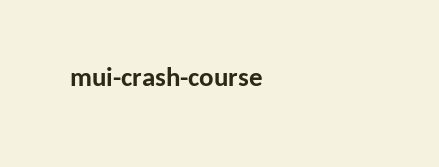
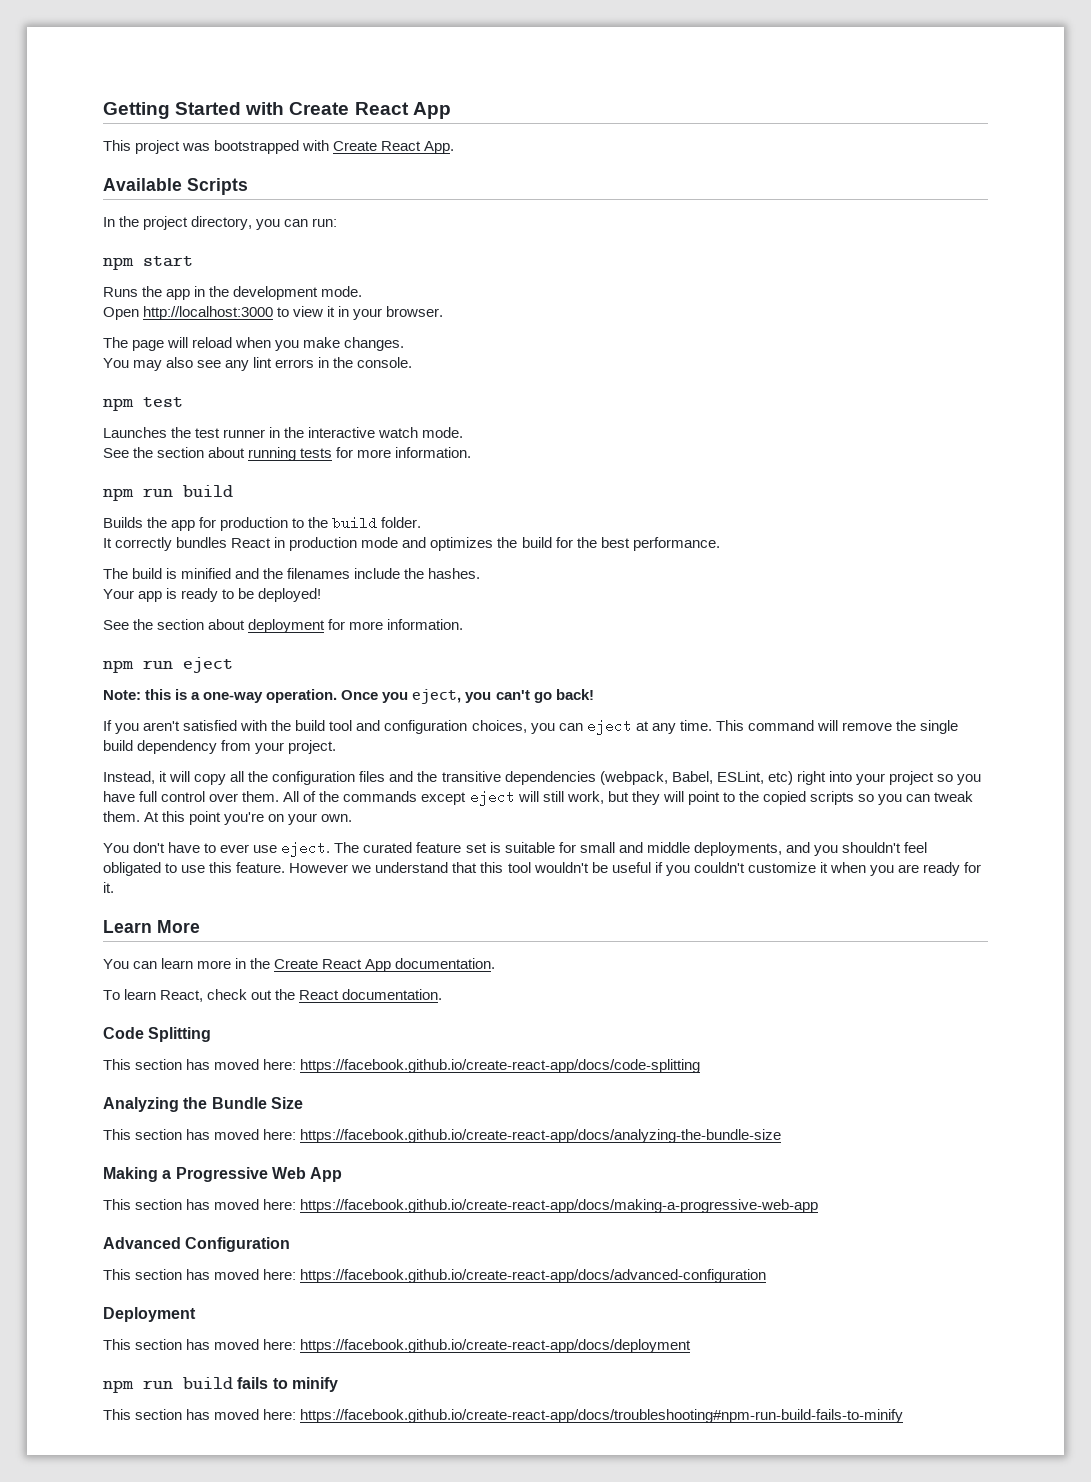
- mui-crash-course
+ Getting Started with Create React App
+ This project was bootstrapped with Create React App.
+ Available Scripts
+ In the project directory, you can run:
+ npm start
+ Runs the app in the development mode.
+ Open http://localhost:3000 to view it in your browser.
+ The page will reload when you make changes.
+ You may also see any lint errors in the console.
+ npm test
+ Launches the test runner in the interactive watch mode.
+ See the section about running tests for more information.
+ npm run build
+ Builds the app for production to the build folder.
+ It correctly bundles React in production mode and optimizes the build for the best performance.
+ The build is minified and the filenames include the hashes.
+ Your app is ready to be deployed!
+ See the section about deployment for more information.
+ npm run eject
+ Note: this is a one-way operation. Once you eject, you can't go back!
+ If you aren't satisfied with the build tool and configuration choices, you can eject at any time. This command will remove the single build dependency from your project.
+ Instead, it will copy all the configuration files and the transitive dependencies (webpack, Babel, ESLint, etc) right into your project so you have full control over them. All of the commands except eject will still work, but they will point to the copied scripts so you can tweak them. At this point you're on your own.
+ You don't have to ever use eject. The curated feature set is suitable for small and middle deployments, and you shouldn't feel obligated to use this feature. However we understand that this tool wouldn't be useful if you couldn't customize it when you are ready for it.
+ Learn More
+ You can learn more in the Create React App documentation.
+ To learn React, check out the React documentation.
+ Code Splitting
+ This section has moved here: https://facebook.github.io/create-react-app/docs/code-splitting
+ Analyzing the Bundle Size
+ This section has moved here: https://facebook.github.io/create-react-app/docs/analyzing-the-bundle-size
+ Making a Progressive Web App
+ This section has moved here: https://facebook.github.io/create-react-app/docs/making-a-progressive-web-app
+ Advanced Configuration
+ This section has moved here: https://facebook.github.io/create-react-app/docs/advanced-configuration
+ Deployment
+ This section has moved here: https://facebook.github.io/create-react-app/docs/deployment
+ npm run build fails to minify
+ This section has moved here: https://facebook.github.io/create-react-app/docs/troubleshooting#npm-run-build-fails-to-minify

